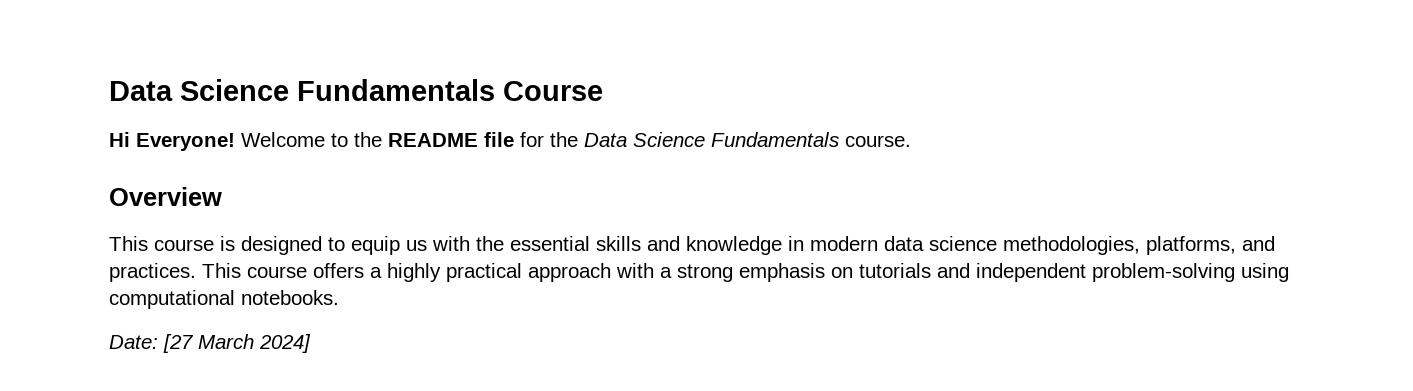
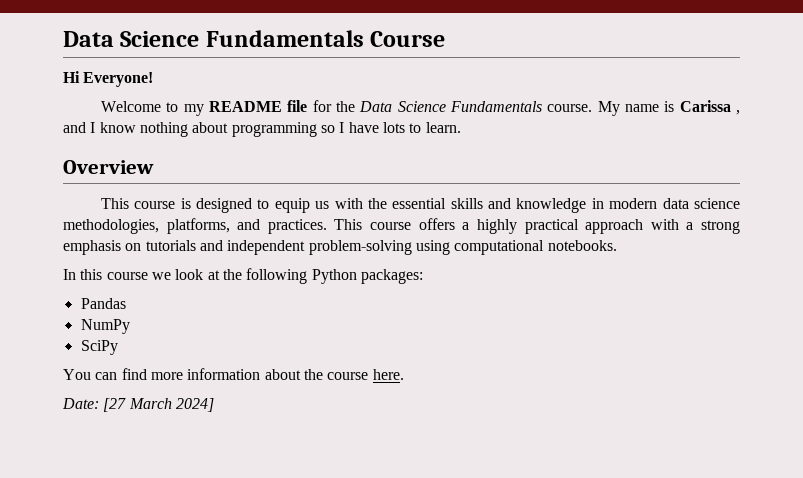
- Hi Everyone! Welcome to the README file for the Data Science Fundamentals course.
+ Hi Everyone!
+ Welcome to my README file for the Data Science Fundamentals course. My name is Carissa , and I know nothing about programming so I have lots to learn.
+ In this course we look at the following Python packages:
+ Pandas
+ NumPy
+ SciPy
+ You can find more information about the course here.

